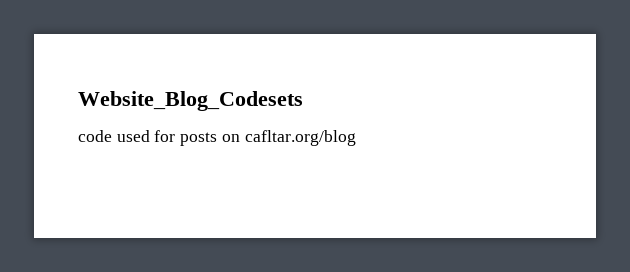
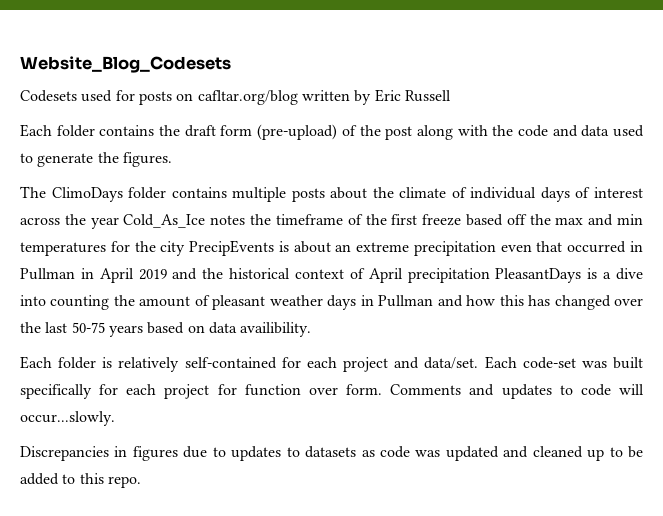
- code used for posts on cafltar.org/blog
+ Codesets used for posts on cafltar.org/blog written by Eric Russell
+ Each folder contains the draft form (pre-upload) of the post along with the code and data used to generate the figures.
+ The ClimoDays folder contains multiple posts about the climate of individual days of interest across the year Cold_As_Ice notes the timeframe of the first freeze based off the max and min temperatures for the city PrecipEvents is about an extreme precipitation even that occurred in Pullman in April 2019 and the historical context of April precipitation PleasantDays is a dive into counting the amount of pleasant weather days in Pullman and how this has changed over the last 50-75 years based on data availibility.
+ Each folder is relatively self-contained for each project and data/set. Each code-set was built specifically for each project for function over form. Comments and updates to code will occur...slowly.
+ Discrepancies in figures due to updates to datasets as code was updated and cleaned up to be added to this repo.

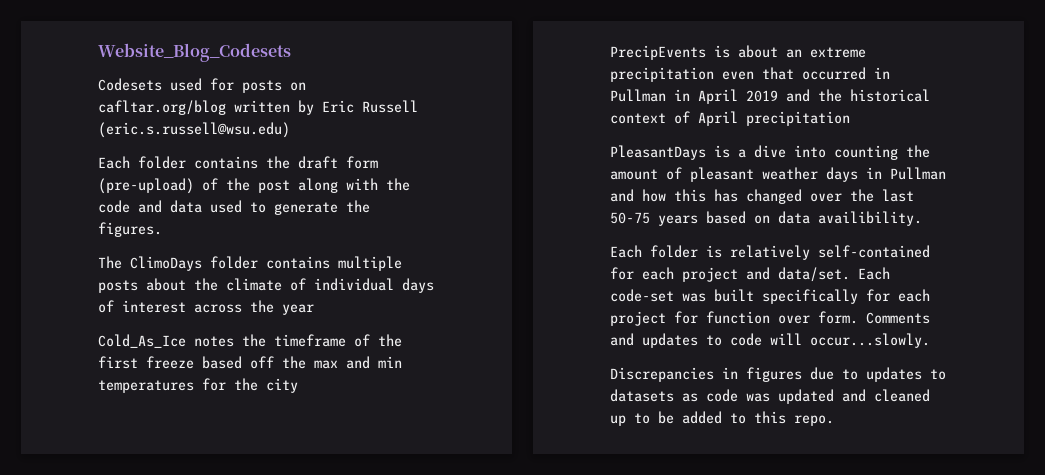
- Codesets used for posts on cafltar.org/blog written by Eric Russell
+ Codesets used for posts on cafltar.org/blog written by Eric Russell (eric.s.russell@wsu.edu)
- The ClimoDays folder contains multiple posts about the climate of individual days of interest across the year Cold_As_Ice notes the timeframe of the first freeze based off the max and min temperatures for the city PrecipEvents is about an extreme precipitation even that occurred in Pullman in April 2019 and the historical context of April precipitation PleasantDays is a dive into counting the amount of pleasant weather days in Pullman and how this has changed over the last 50-75 years based on data availibility.
+ The ClimoDays folder contains multiple posts about the climate of individual days of interest across the year
+ Cold_As_Ice notes the timeframe of the first freeze based off the max and min temperatures for the city
+ PrecipEvents is about an extreme precipitation even that occurred in Pullman in April 2019 and the historical context of April precipitation
+ PleasantDays is a dive into counting the amount of pleasant weather days in Pullman and how this has changed over the last 50-75 years based on data availibility.

